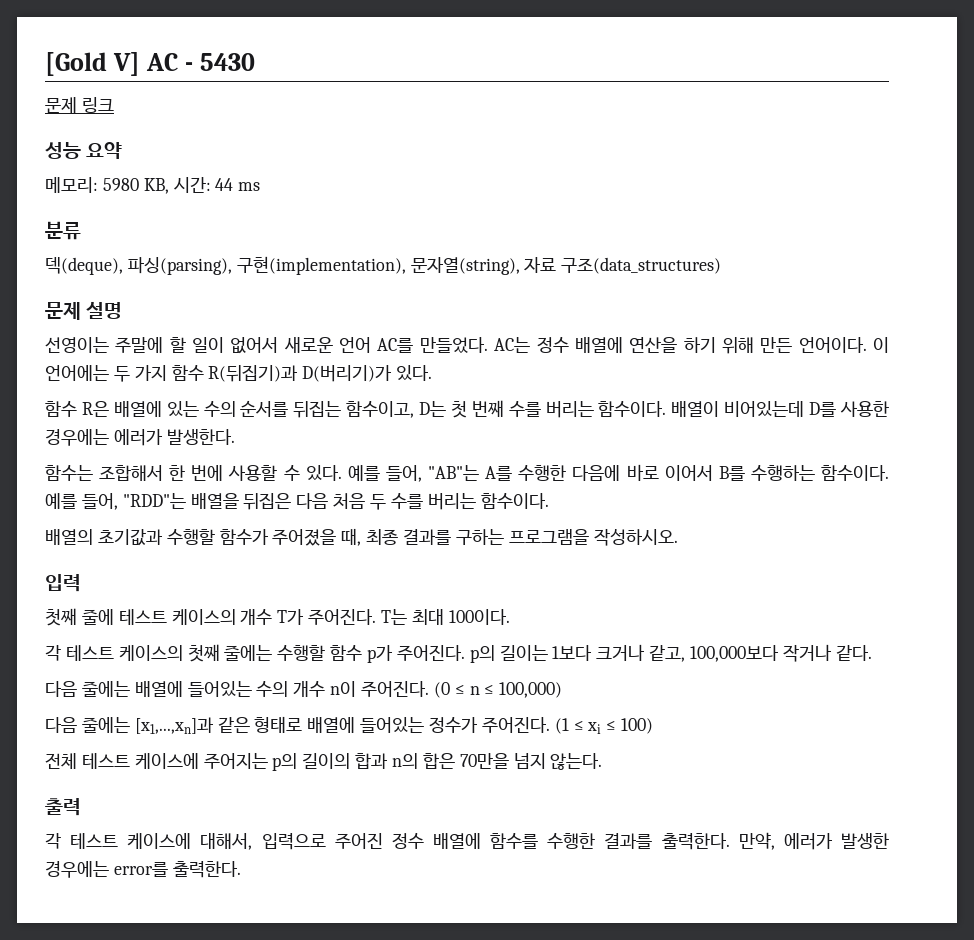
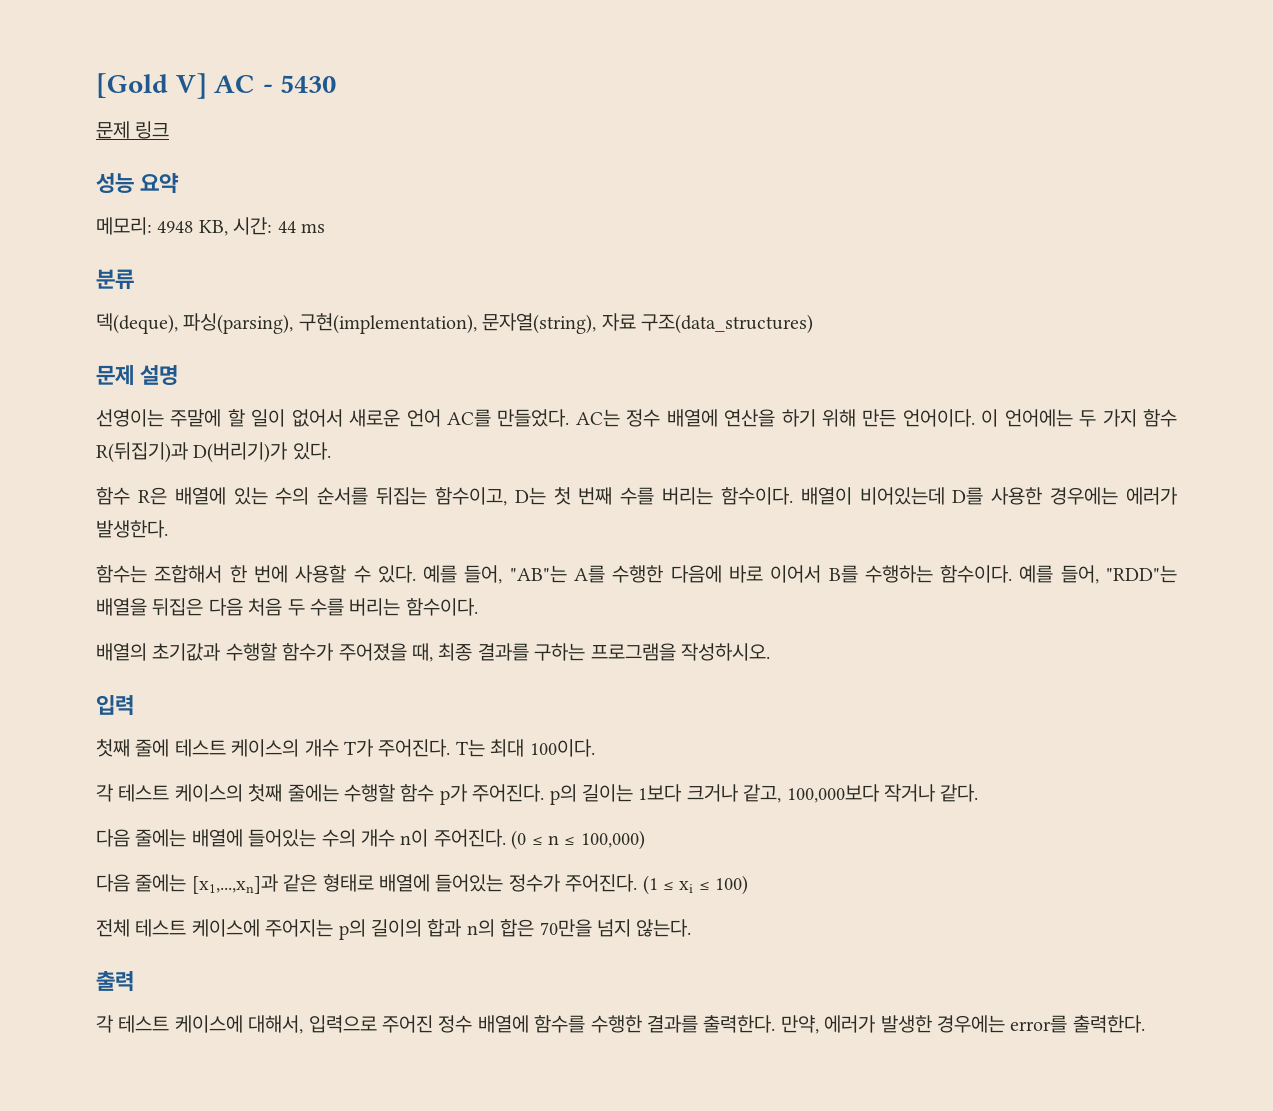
- 메모리: 5980 KB, 시간: 44 ms
+ 메모리: 4948 KB, 시간: 44 ms

